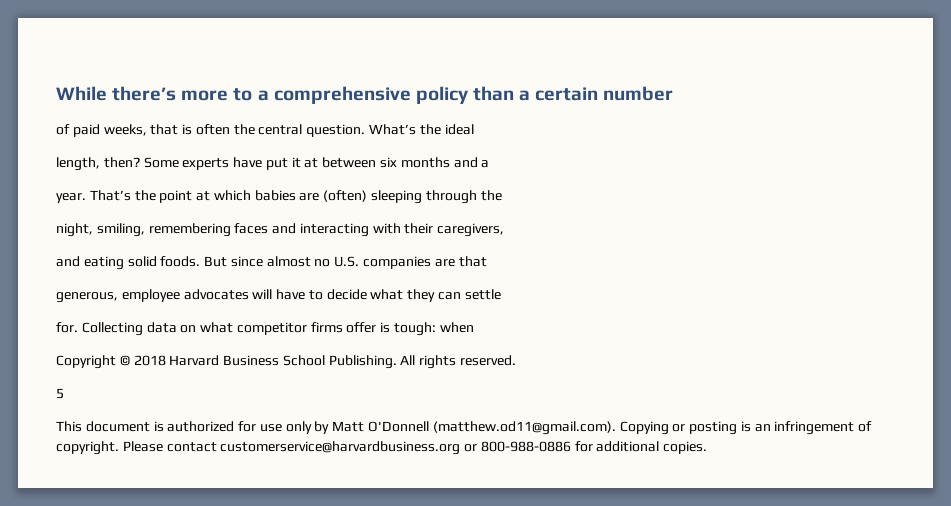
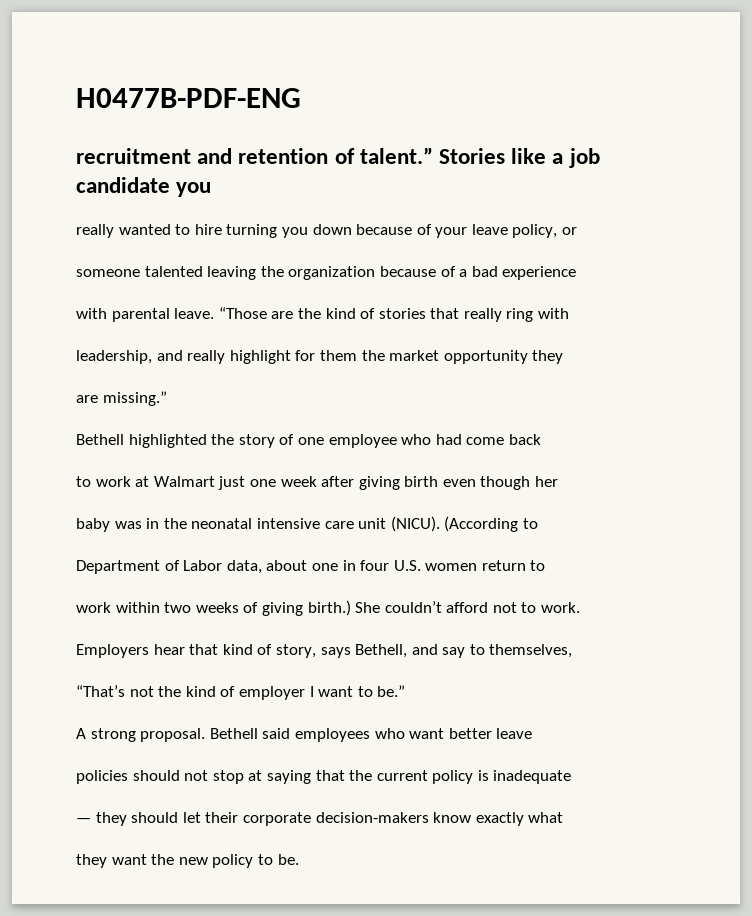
- While there’s more to a comprehensive policy than a certain number
- of paid weeks, that is often the central question. What’s the ideal
- length, then? Some experts have put it at between six months and a
- year. That’s the point at which babies are (often) sleeping through the
- night, smiling, remembering faces and interacting with their caregivers,
- and eating solid foods. But since almost no U.S. companies are that
- generous, employee advocates will have to decide what they can settle
- for. Collecting data on what competitor firms offer is tough: when
- Copyright © 2018 Harvard Business School Publishing. All rights reserved.
- 5
- This document is authorized for use only by Matt O'Donnell (matthew.od11@gmail.com). Copying or posting is an infringement of copyright. Please contact customerservice@harvardbusiness.org or 800-988-0886 for additional copies.
+ H0477B-PDF-ENG
+ recruitment and retention of talent.” Stories like a job candidate you
+ really wanted to hire turning you down because of your leave policy, or
+ someone talented leaving the organization because of a bad experience
+ with parental leave. “Those are the kind of stories that really ring with
+ leadership, and really highlight for them the market opportunity they
+ are missing.”
+ Bethell highlighted the story of one employee who had come back
+ to work at Walmart just one week after giving birth even though her
+ baby was in the neonatal intensive care unit (NICU). (According to
+ Department of Labor data, about one in four U.S. women return to
+ work within two weeks of giving birth.) She couldn’t afford not to work.
+ Employers hear that kind of story, says Bethell, and say to themselves,
+ “That’s not the kind of employer I want to be.”
+ A strong proposal. Bethell said employees who want better leave
+ policies should not stop at saying that the current policy is inadequate
+ — they should let their corporate decision-makers know exactly what
+ they want the new policy to be.

